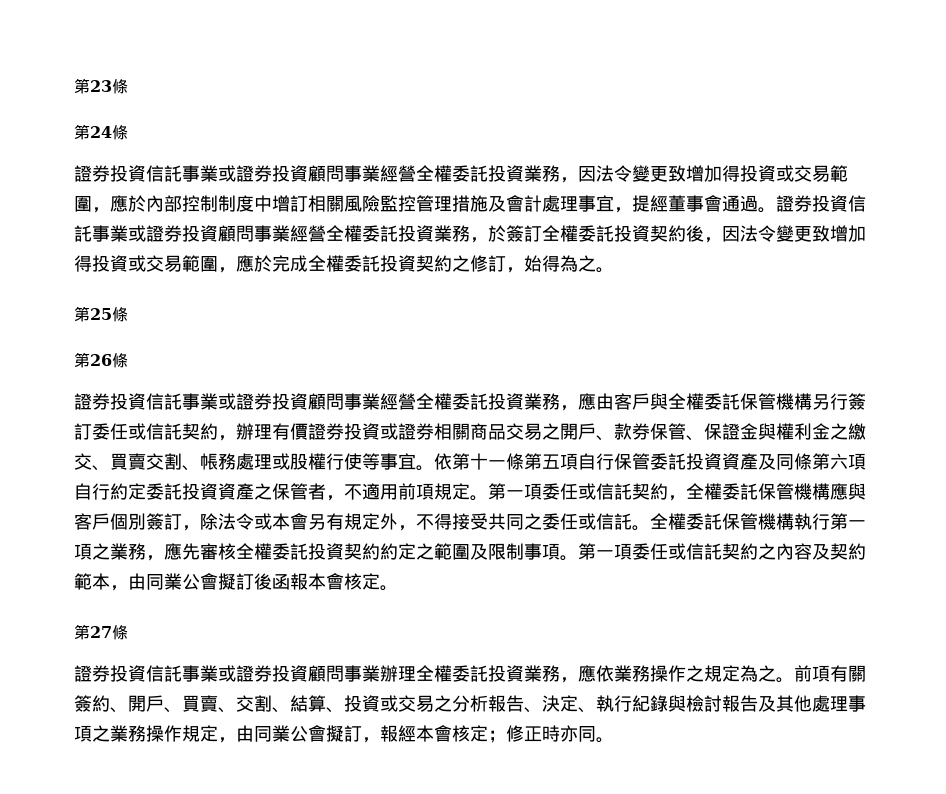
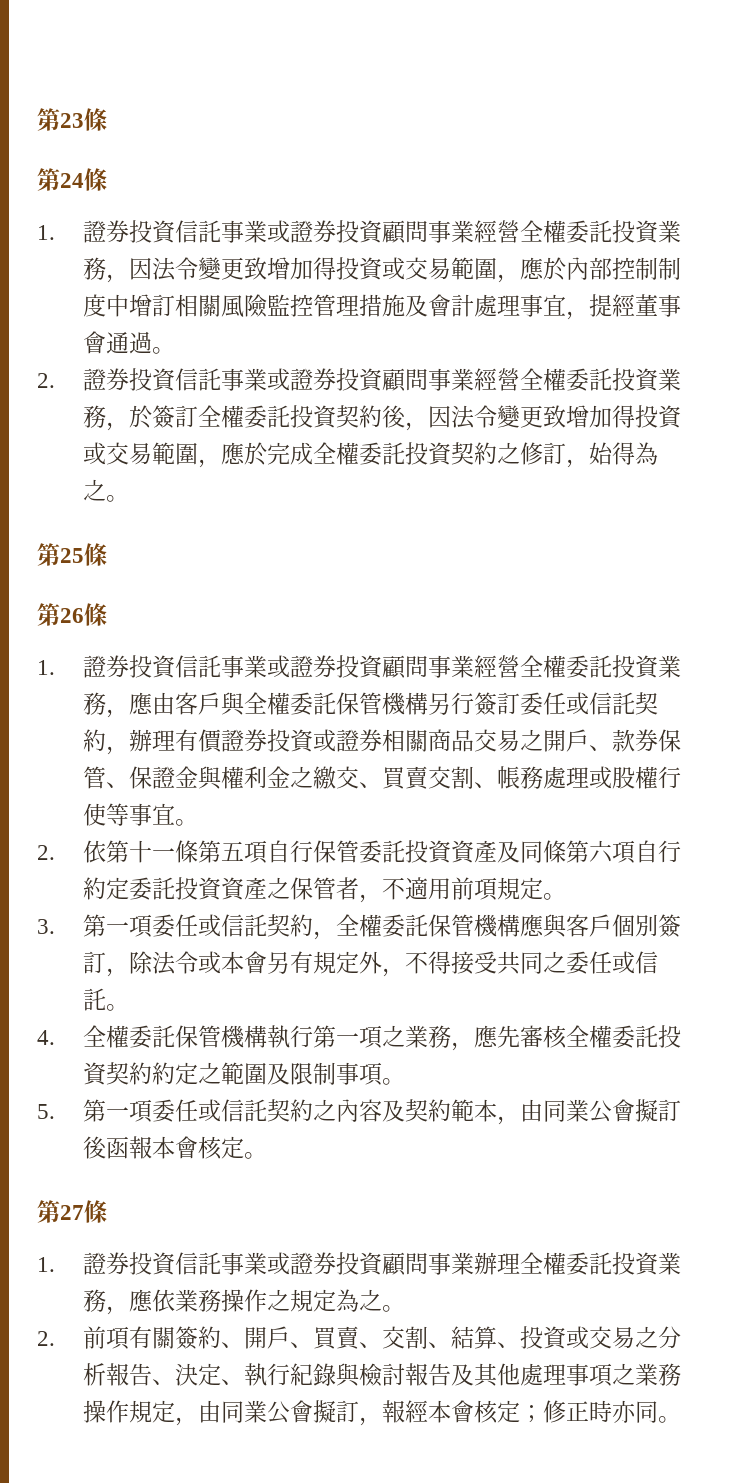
- 證券投資信託事業或證券投資顧問事業經營全權委託投資業務，因法令變更致增加得投資或交易範圍，應於內部控制制度中增訂相關風險監控管理措施及會計處理事宜，提經董事會通過。證券投資信託事業或證券投資顧問事業經營全權委託投資業務，於簽訂全權委託投資契約後，因法令變更致增加得投資或交易範圍，應於完成全權委託投資契約之修訂，始得為之。
+ 1.證券投資信託事業或證券投資顧問事業經營全權委託投資業務，因法令變更致增加得投資或交易範圍，應於內部控制制度中增訂相關風險監控管理措施及會計處理事宜，提經董事會通過。
+ 2.證券投資信託事業或證券投資顧問事業經營全權委託投資業務，於簽訂全權委託投資契約後，因法令變更致增加得投資或交易範圍，應於完成全權委託投資契約之修訂，始得為之。
- 證券投資信託事業或證券投資顧問事業經營全權委託投資業務，應由客戶與全權委託保管機構另行簽訂委任或信託契約，辦理有價證券投資或證券相關商品交易之開戶、款券保管、保證金與權利金之繳交、買賣交割、帳務處理或股權行使等事宜。依第十一條第五項自行保管委託投資資產及同條第六項自行約定委託投資資產之保管者，不適用前項規定。第一項委任或信託契約，全權委託保管機構應與客戶個別簽訂，除法令或本會另有規定外，不得接受共同之委任或信託。全權委託保管機構執行第一項之業務，應先審核全權委託投資契約約定之範圍及限制事項。第一項委任或信託契約之內容及契約範本，由同業公會擬訂後函報本會核定。
+ 1.證券投資信託事業或證券投資顧問事業經營全權委託投資業務，應由客戶與全權委託保管機構另行簽訂委任或信託契約，辦理有價證券投資或證券相關商品交易之開戶、款券保管、保證金與權利金之繳交、買賣交割、帳務處理或股權行使等事宜。
+ 2.依第十一條第五項自行保管委託投資資產及同條第六項自行約定委託投資資產之保管者，不適用前項規定。
+ 3.第一項委任或信託契約，全權委託保管機構應與客戶個別簽訂，除法令或本會另有規定外，不得接受共同之委任或信託。
+ 4.全權委託保管機構執行第一項之業務，應先審核全權委託投資契約約定之範圍及限制事項。
+ 5.第一項委任或信託契約之內容及契約範本，由同業公會擬訂後函報本會核定。
- 證券投資信託事業或證券投資顧問事業辦理全權委託投資業務，應依業務操作之規定為之。前項有關簽約、開戶、買賣、交割、結算、投資或交易之分析報告、決定、執行紀錄與檢討報告及其他處理事項之業務操作規定，由同業公會擬訂，報經本會核定；修正時亦同。
+ 1.證券投資信託事業或證券投資顧問事業辦理全權委託投資業務，應依業務操作之規定為之。
+ 2.前項有關簽約、開戶、買賣、交割、結算、投資或交易之分析報告、決定、執行紀錄與檢討報告及其他處理事項之業務操作規定，由同業公會擬訂，報經本會核定；修正時亦同。

